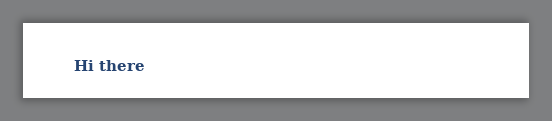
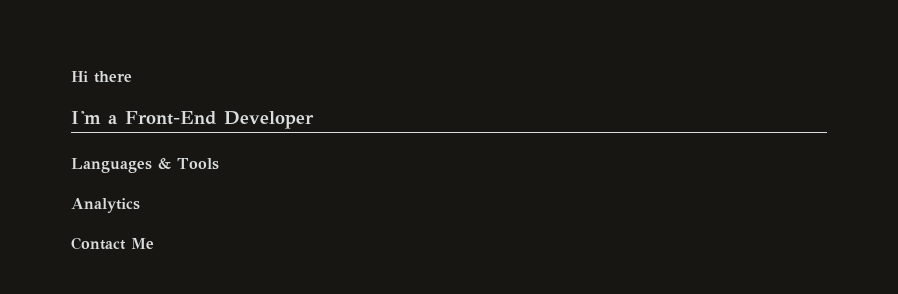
+ I'm a Front-End Developer
+ Languages & Tools
+ Analytics
+ Contact Me

